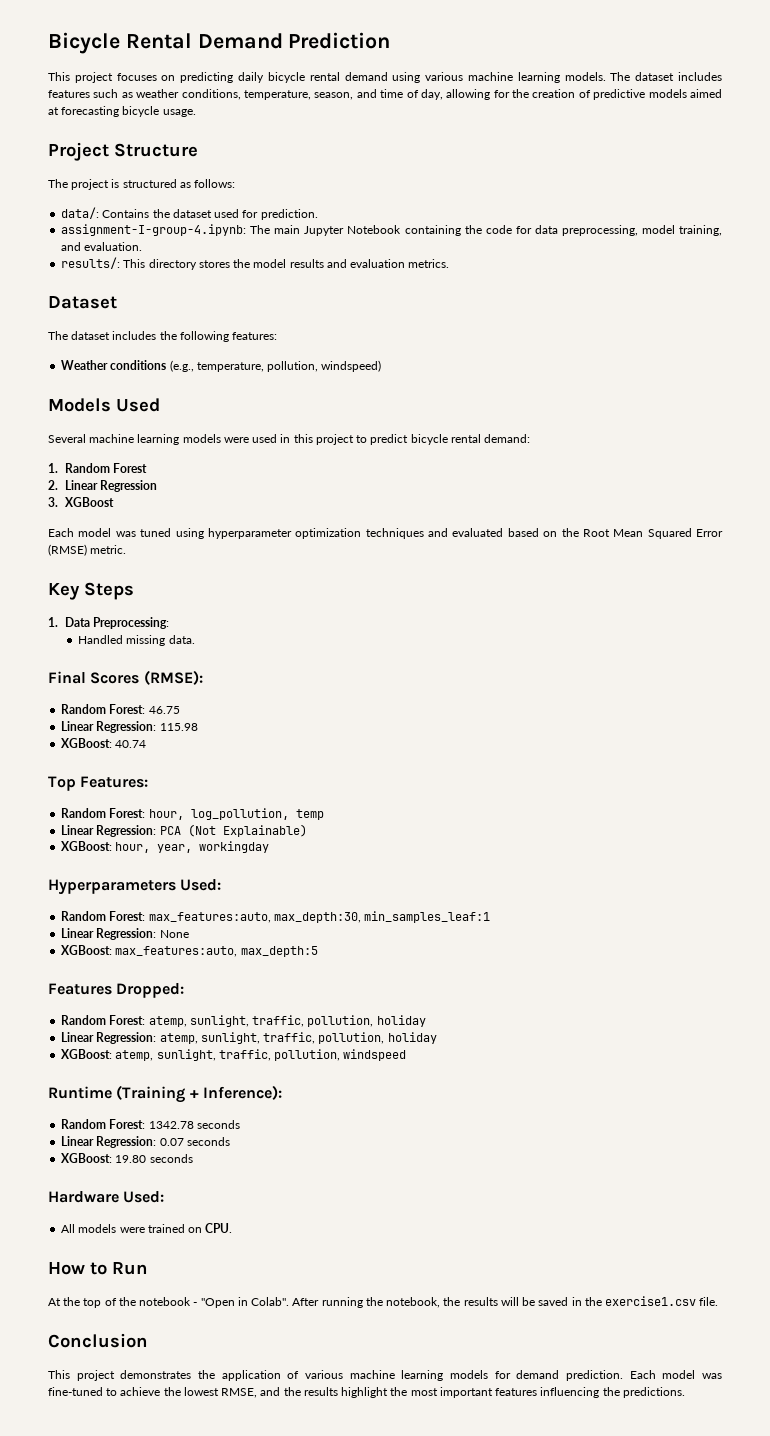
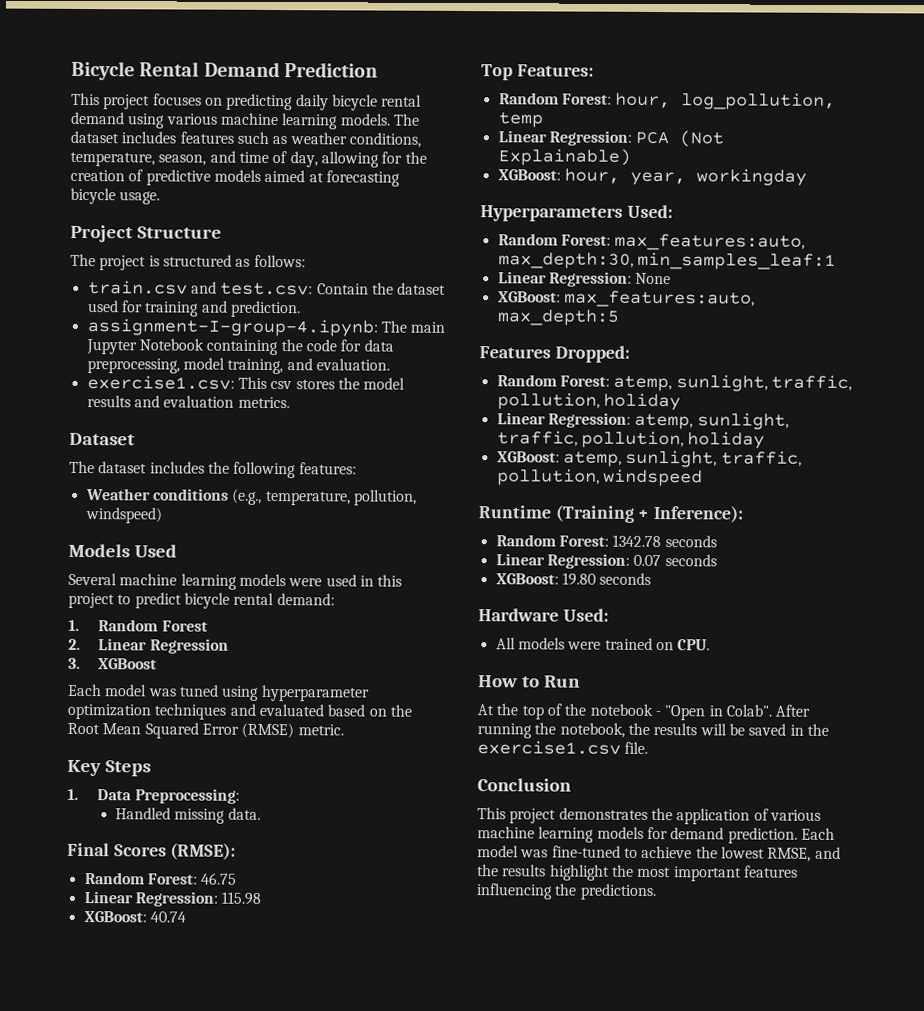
- data/: Contains the dataset used for prediction.
+ train.csv and test.csv: Contain the dataset used for training and prediction.
- results/: This directory stores the model results and evaluation metrics.
+ exercise1.csv: This csv stores the model results and evaluation metrics.

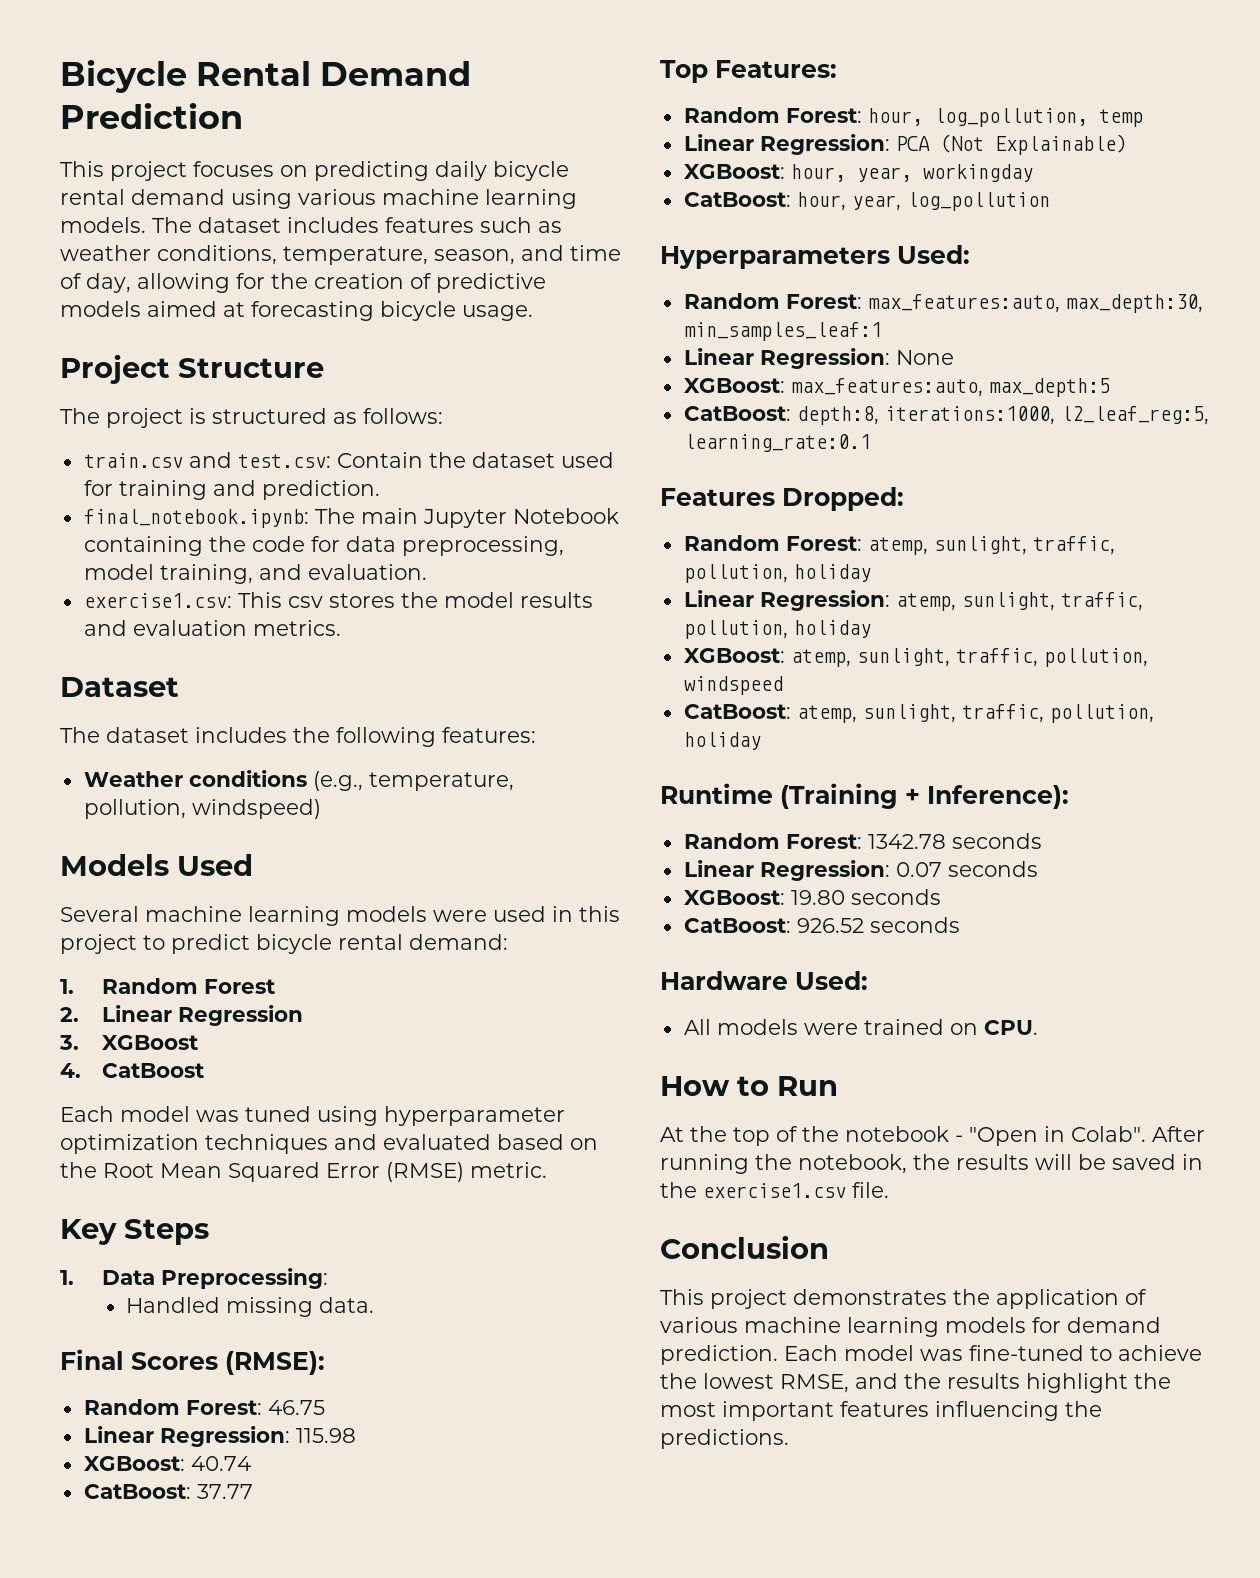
- assignment-I-group-4.ipynb: The main Jupyter Notebook containing the code for data preprocessing, model training, and evaluation.
+ final_notebook.ipynb: The main Jupyter Notebook containing the code for data preprocessing, model training, and evaluation.
+ 4. CatBoost
+ CatBoost: 37.77
+ CatBoost: hour, year, log_pollution
+ CatBoost: depth:8, iterations:1000, l2_leaf_reg:5, learning_rate:0.1
+ CatBoost: atemp, sunlight, traffic, pollution, holiday
+ CatBoost: 926.52 seconds

